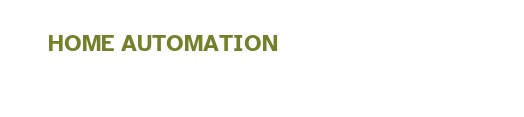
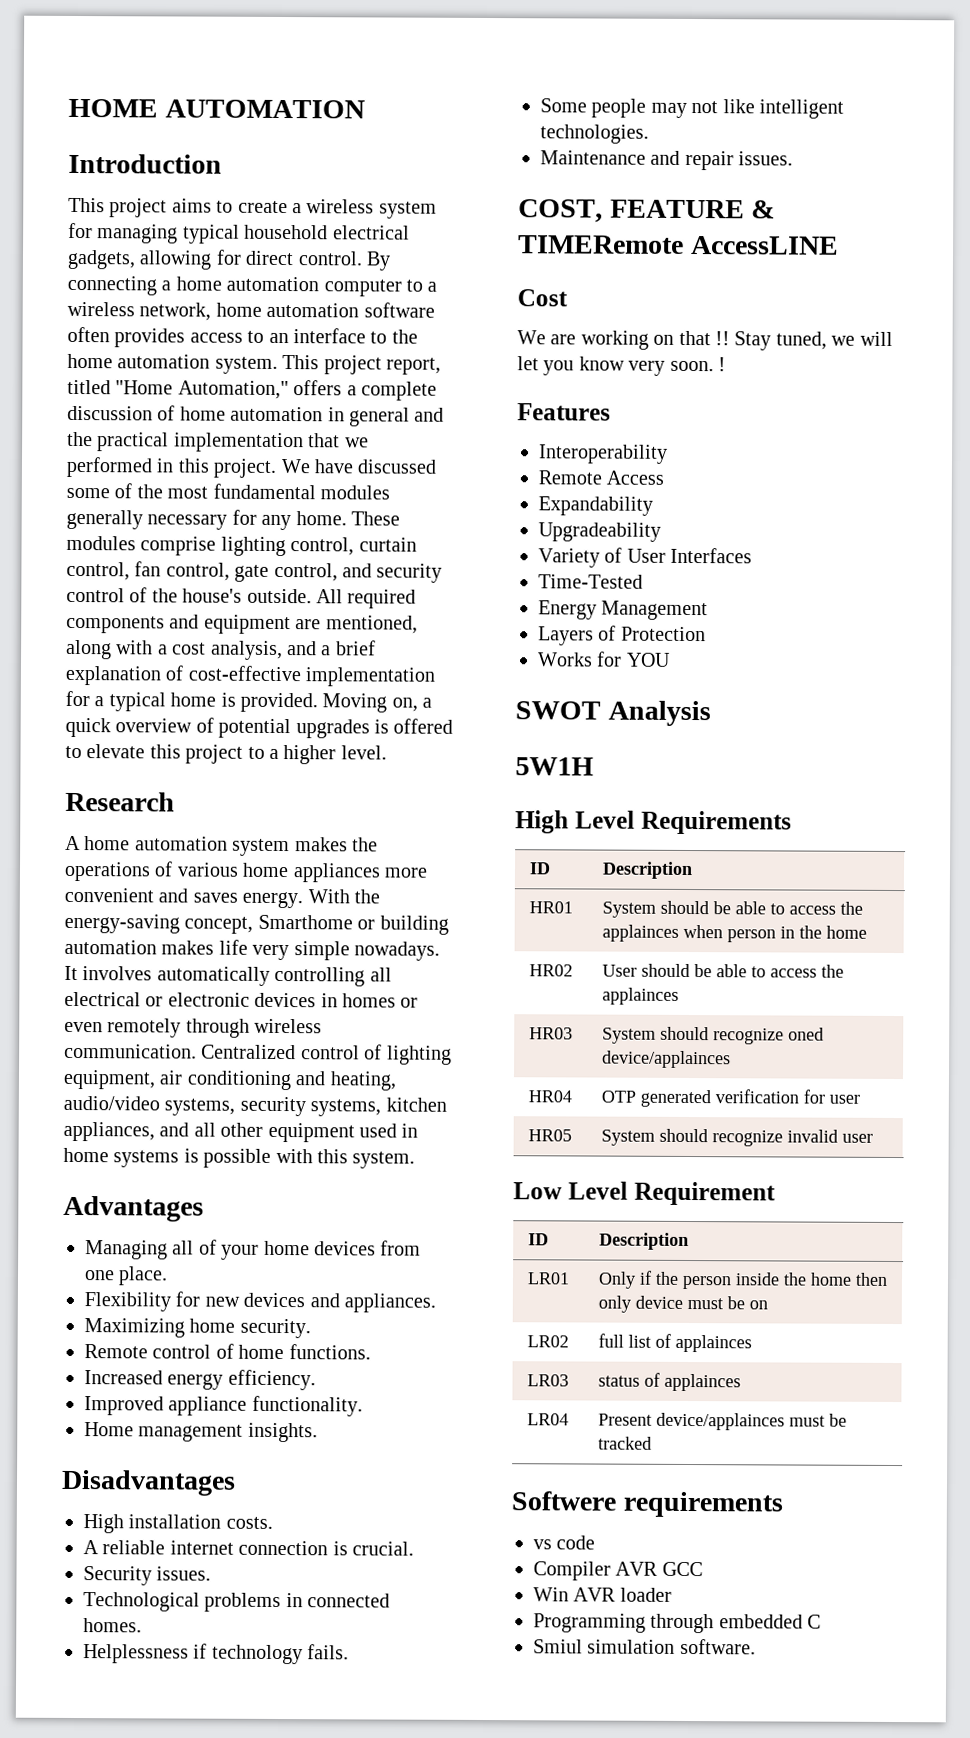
+ Introduction
+ This project aims to create a wireless system for managing typical household electrical gadgets, allowing for direct control. By connecting a home automation computer to a wireless network, home automation software often provides access to an interface to the home automation system. This project report, titled "Home Automation," offers a complete discussion of home automation in general and the practical implementation that we performed in this project. We have discussed some of the most fundamental modules generally necessary for any home. These modules comprise lighting control, curtain control, fan control, gate control, and security control of the house's outside. All required components and equipment are mentioned, along with a cost analysis, and a brief explanation of cost-effective implementation for a typical home is provided. Moving on, a quick overview of potential upgrades is offered to elevate this project to a higher level.
+ Research
+ A home automation system makes the operations of various home appliances more convenient and saves energy. With the energy-saving concept, Smarthome or building automation makes life very simple nowadays. It involves automatically controlling all electrical or electronic devices in homes or even remotely through wireless communication. Centralized control of lighting equipment, air conditioning and heating, audio/video systems, security systems, kitchen appliances, and all other equipment used in home systems is possible with this system.
+ Advantages
+ Managing all of your home devices from one place.
+ Flexibility for new devices and appliances.
+ Maximizing home security.
+ Remote control of home functions.
+ Increased energy efficiency.
+ Improved appliance functionality.
+ Home management insights.
+ Disadvantages
+ High installation costs.
+ A reliable internet connection is crucial.
+ Security issues.
+ Technological problems in connected homes.
+ Helplessness if technology fails.
+ Some people may not like intelligent technologies.
+ Maintenance and repair issues.
+ COST, FEATURE & TIMERemote AccessLINE
+ Cost
+ We are working on that !! Stay tuned, we will let you know very soon. !
+ Features
+ Interoperability
+ Remote Access
+ Expandability
+ Upgradeability
+ Variety of User Interfaces
+ Time-Tested
+ Energy Management
+ Layers of Protection
+ Works for YOU
+ SWOT Analysis
+ 5W1H
+ High Level Requirements
+ ID | Description
+ HR01 | System should be able to access the applainces when person in the home
+ HR02 | User should be able to access the applainces
+ HR03 | System should recognize oned device/applainces
+ HR04 | OTP generated verification for user
+ HR05 | System should recognize invalid user
+ Low Level Requirement
+ ID | Description
+ LR01 | Only if the person inside the home then only device must be on
+ LR02 | full list of applainces
+ LR03 | status of applainces
+ LR04 | Present device/applainces must be tracked
+ Softwere requirements
+ vs code
+ Compiler AVR GCC
+ Win AVR loader
+ Programming through embedded C
+ Smiul simulation software.

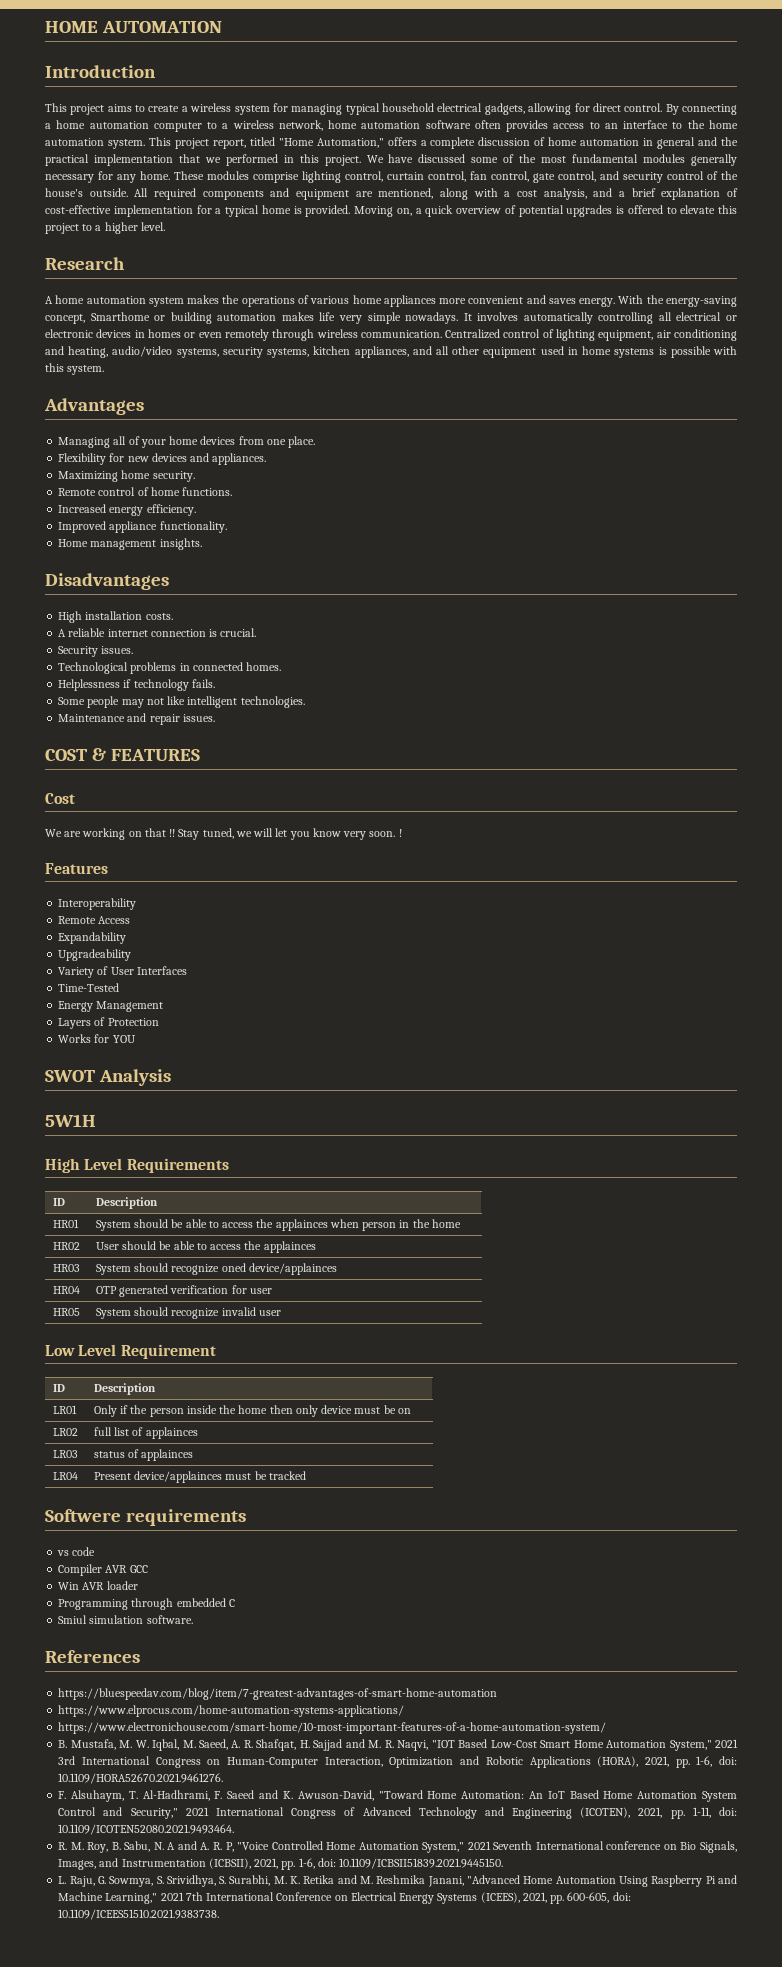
- COST, FEATURE & TIMERemote AccessLINE
+ COST & FEATURES
+ References
+ https://bluespeedav.com/blog/item/7-greatest-advantages-of-smart-home-automation
+ https://www.elprocus.com/home-automation-systems-applications/
+ https://www.electronichouse.com/smart-home/10-most-important-features-of-a-home-automation-system/
+ B. Mustafa, M. W. Iqbal, M. Saeed, A. R. Shafqat, H. Sajjad and M. R. Naqvi, "IOT Based Low-Cost Smart Home Automation System," 2021 3rd International Congress on Human-Computer Interaction, Optimization and Robotic Applications (HORA), 2021, pp. 1-6, doi: 10.1109/HORA52670.2021.9461276.
+ F. Alsuhaym, T. Al-Hadhrami, F. Saeed and K. Awuson-David, "Toward Home Automation: An IoT Based Home Automation System Control and Security," 2021 International Congress of Advanced Technology and Engineering (ICOTEN), 2021, pp. 1-11, doi: 10.1109/ICOTEN52080.2021.9493464.
+ R. M. Roy, B. Sabu, N. A and A. R. P, "Voice Controlled Home Automation System," 2021 Seventh International conference on Bio Signals, Images, and Instrumentation (ICBSII), 2021, pp. 1-6, doi: 10.1109/ICBSII51839.2021.9445150.
+ L. Raju, G. Sowmya, S. Srividhya, S. Surabhi, M. K. Retika and M. Reshmika Janani, "Advanced Home Automation Using Raspberry Pi and Machine Learning," 2021 7th International Conference on Electrical Energy Systems (ICEES), 2021, pp. 600-605, doi: 10.1109/ICEES51510.2021.9383738.

